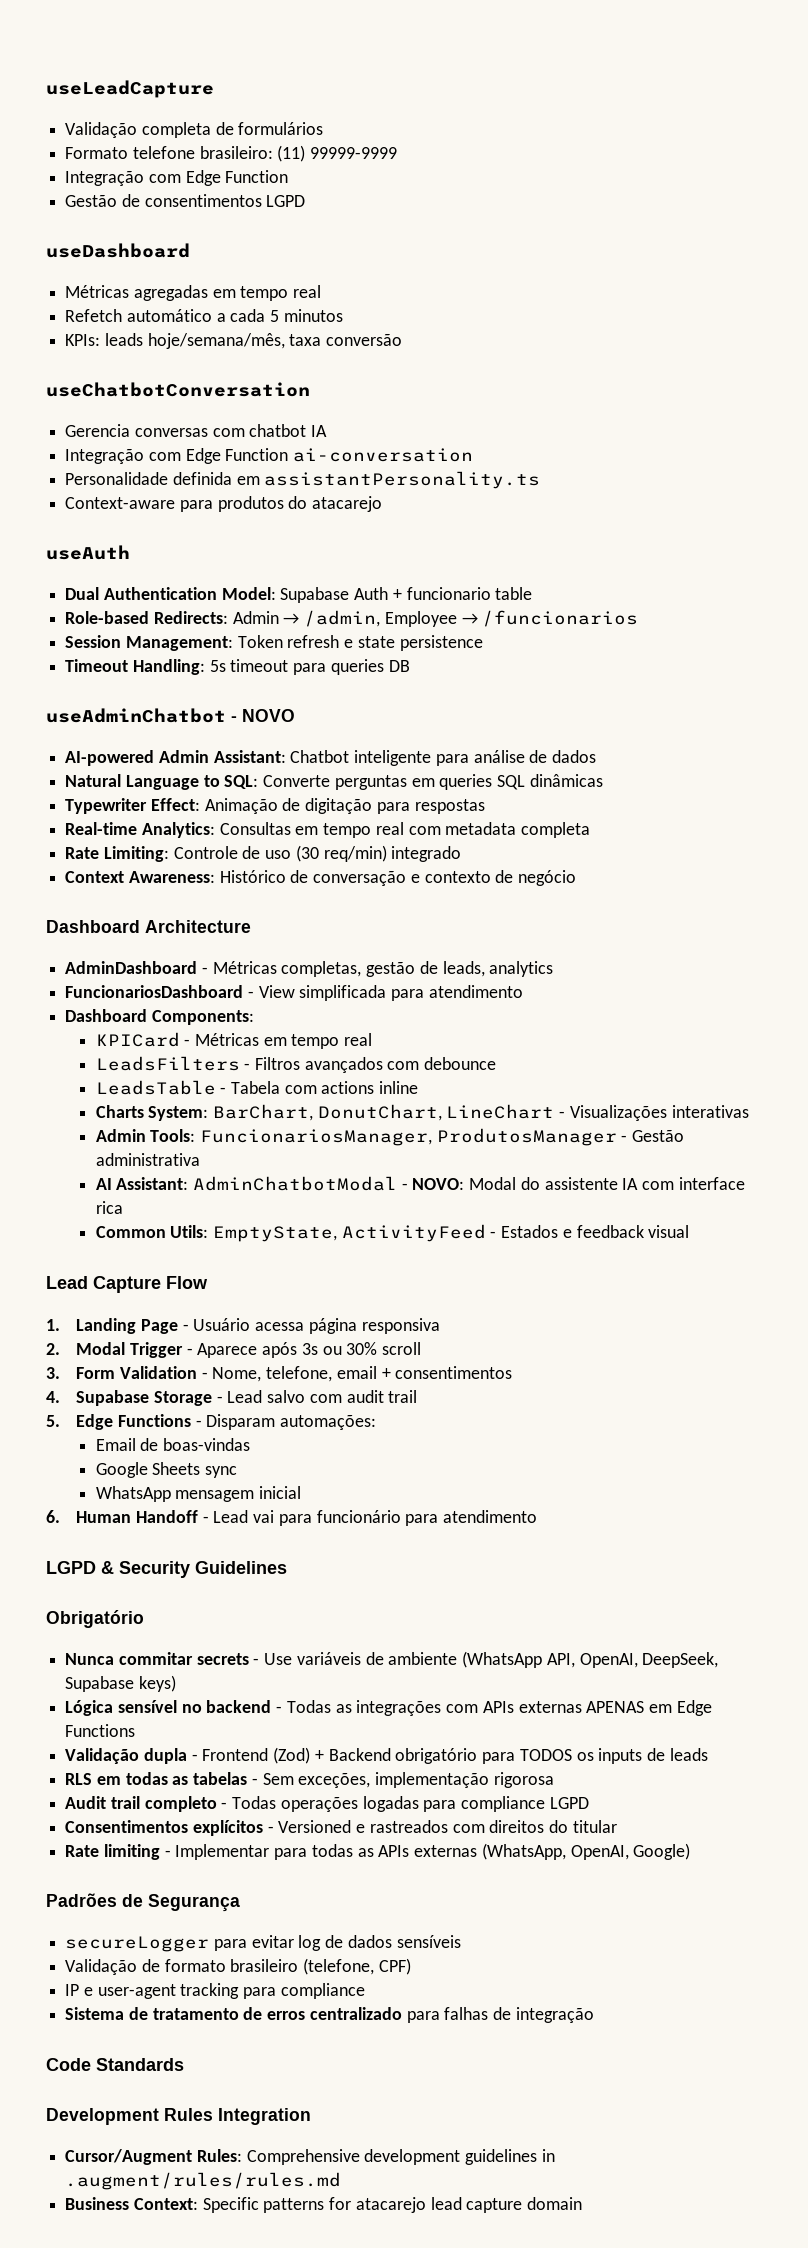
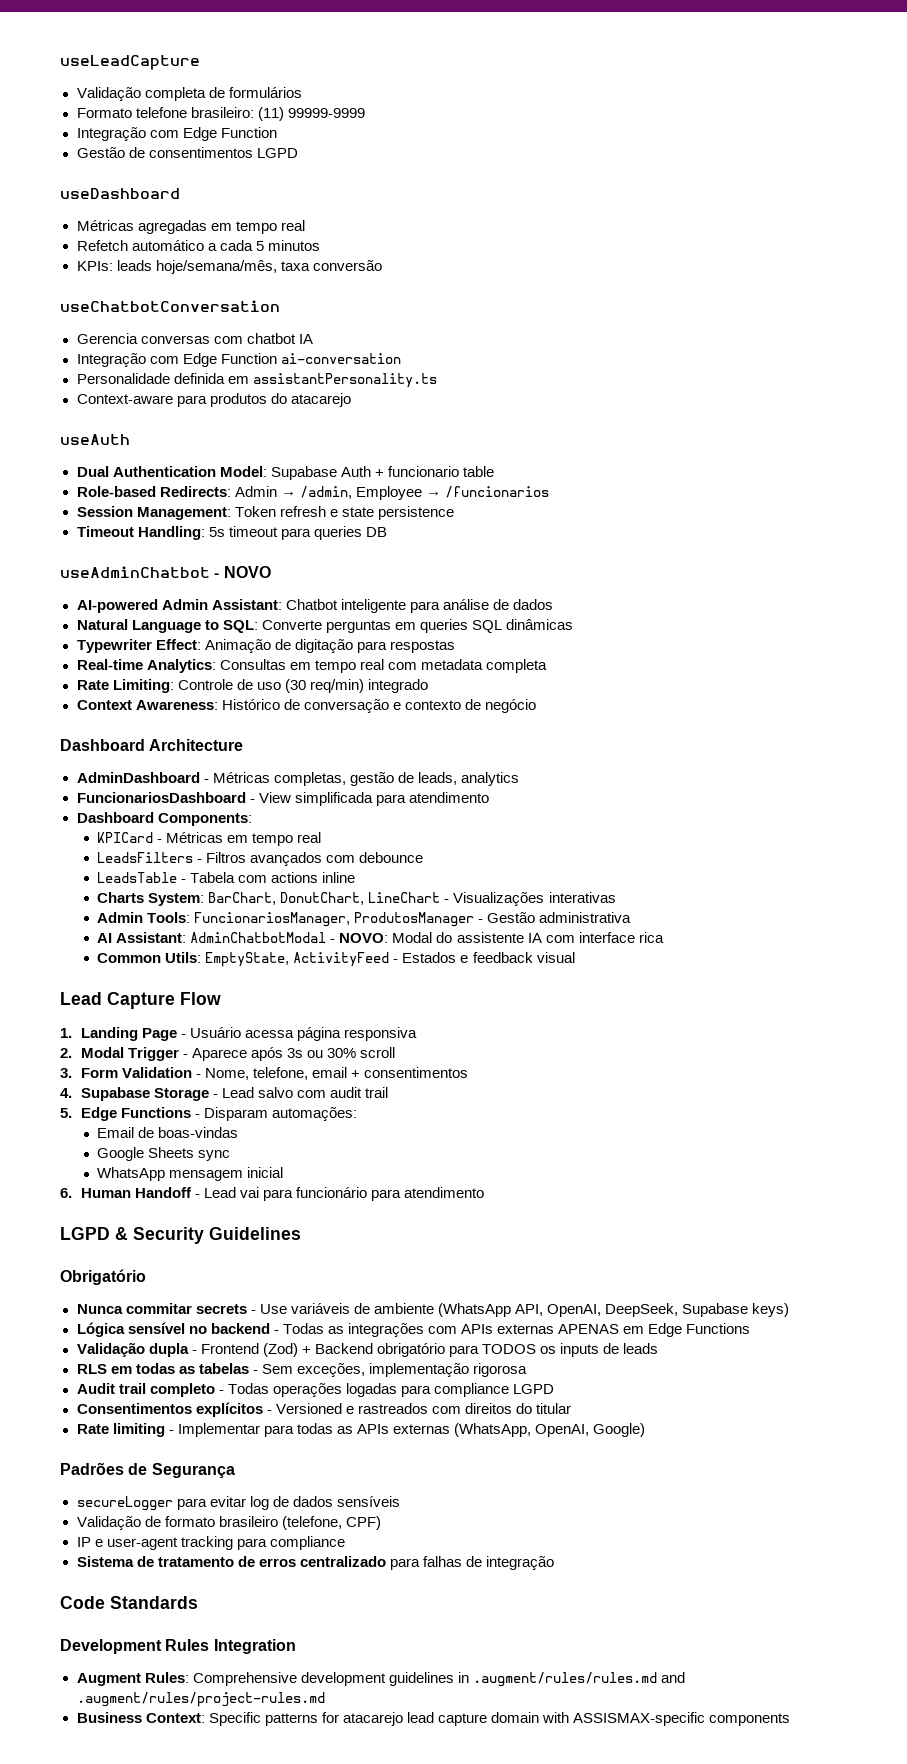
- Cursor/Augment Rules: Comprehensive development guidelines in .augment/rules/rules.md
+ Augment Rules: Comprehensive development guidelines in .augment/rules/rules.md and .augment/rules/project-rules.md
- Business Context: Specific patterns for atacarejo lead capture domain
+ Business Context: Specific patterns for atacarejo lead capture domain with ASSISMAX-specific components

